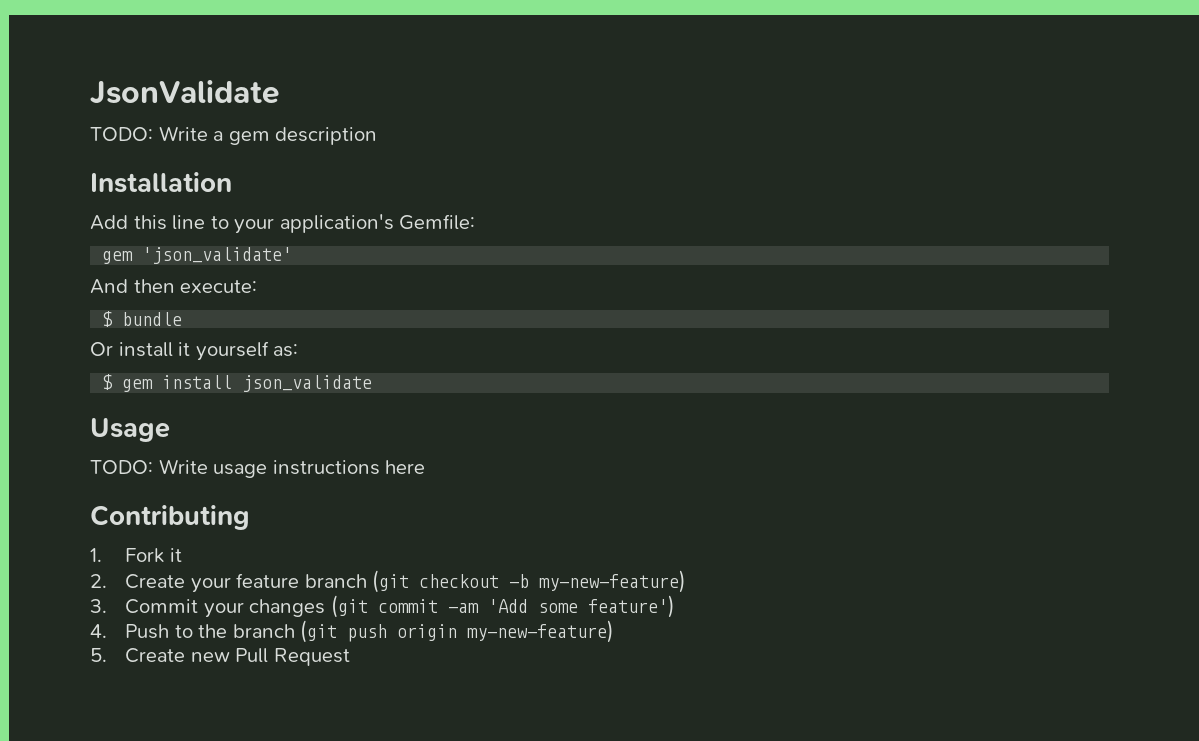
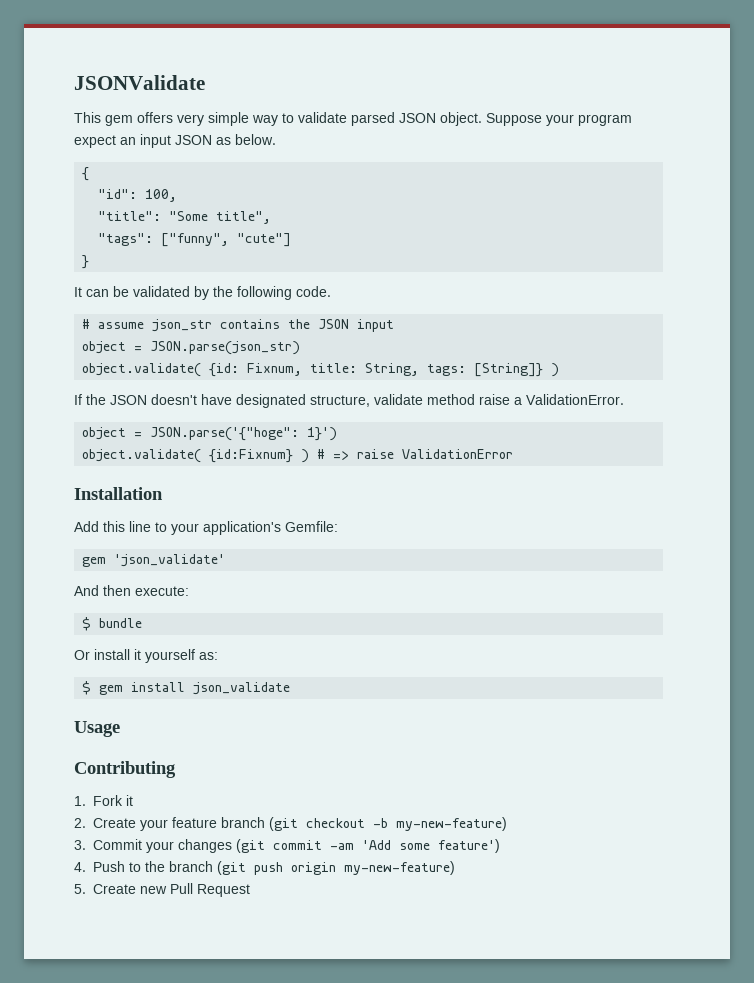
- JsonValidate
- TODO: Write a gem description
+ JSONValidate
+ This gem offers very simple way to validate parsed JSON object. Suppose your program expect an input JSON as below.
+ {
+ "id": 100,
+ "title": "Some title",
+ "tags": ["funny", "cute"]
+ }
+ It can be validated by the following code.
+ # assume json_str contains the JSON input
+ object = JSON.parse(json_str)
+ object.validate( {id: Fixnum, title: String, tags: [String]} )
+ If the JSON doesn't have designated structure, validate method raise a ValidationError.
+ object = JSON.parse('{"hoge": 1}')
+ object.validate( {id:Fixnum} ) # => raise ValidationError
- TODO: Write usage instructions here

